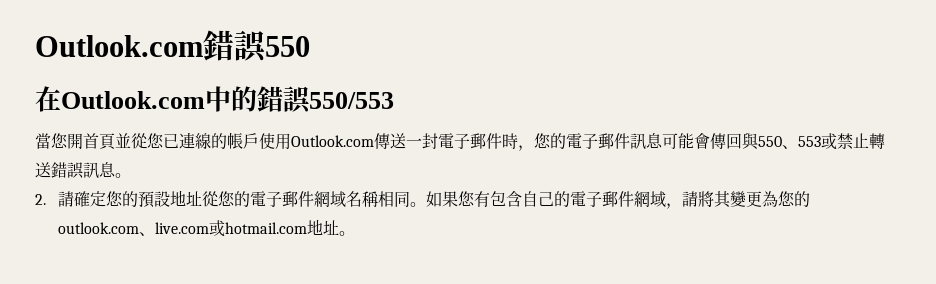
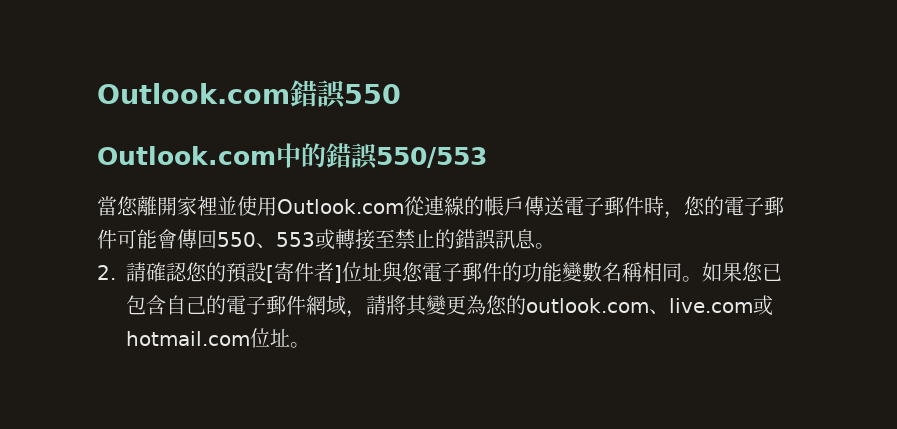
- 在Outlook.com中的錯誤550/553
+ Outlook.com中的錯誤550/553
- 當您開首頁並從您已連線的帳戶使用Outlook.com傳送一封電子郵件時，您的電子郵件訊息可能會傳回與550、553或禁止轉送錯誤訊息。
+ 當您離開家裡並使用Outlook.com從連線的帳戶傳送電子郵件時，您的電子郵件可能會傳回550、553或轉接至禁止的錯誤訊息。
- 2.請確定您的預設地址從您的電子郵件網域名稱相同。
+ 2.請確認您的預設[寄件者]位址與您電子郵件的功能變數名稱相同。
- 如果您有包含自己的電子郵件網域，請將其變更為您的outlook.com、live.com或hotmail.com地址。
+ 如果您已包含自己的電子郵件網域，請將其變更為您的outlook.com、live.com或hotmail.com位址。

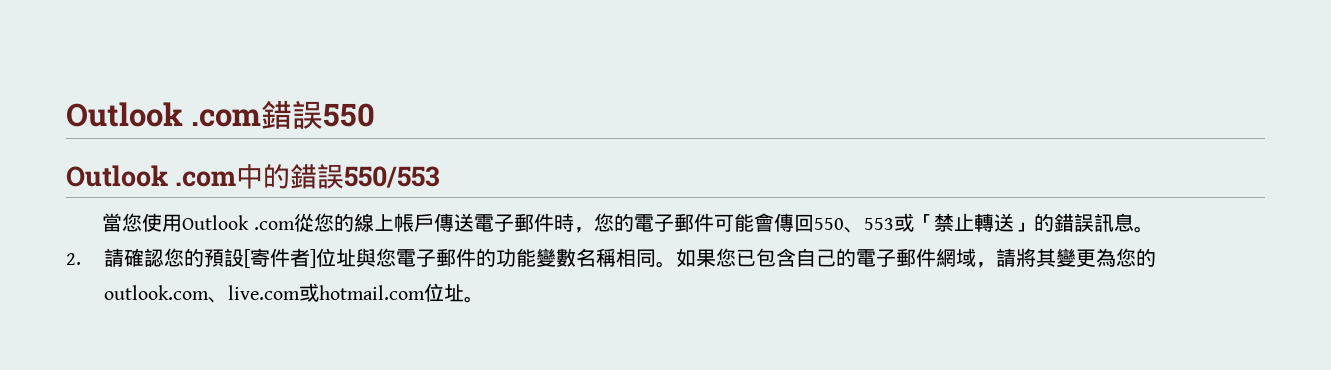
- Outlook.com錯誤550
+ Outlook .com錯誤550
- Outlook.com中的錯誤550/553
+ Outlook .com中的錯誤550/553
- 當您離開家裡並使用Outlook.com從連線的帳戶傳送電子郵件時，您的電子郵件可能會傳回550、553或轉接至禁止的錯誤訊息。
+ 當您使用Outlook .com從您的線上帳戶傳送電子郵件時，您的電子郵件可能會傳回550、553或「禁止轉送」的錯誤訊息。

